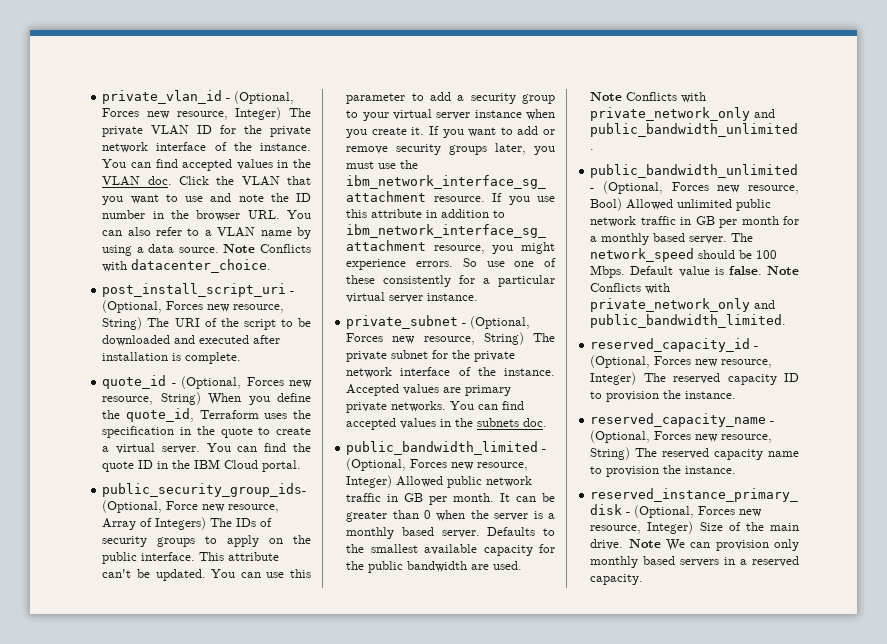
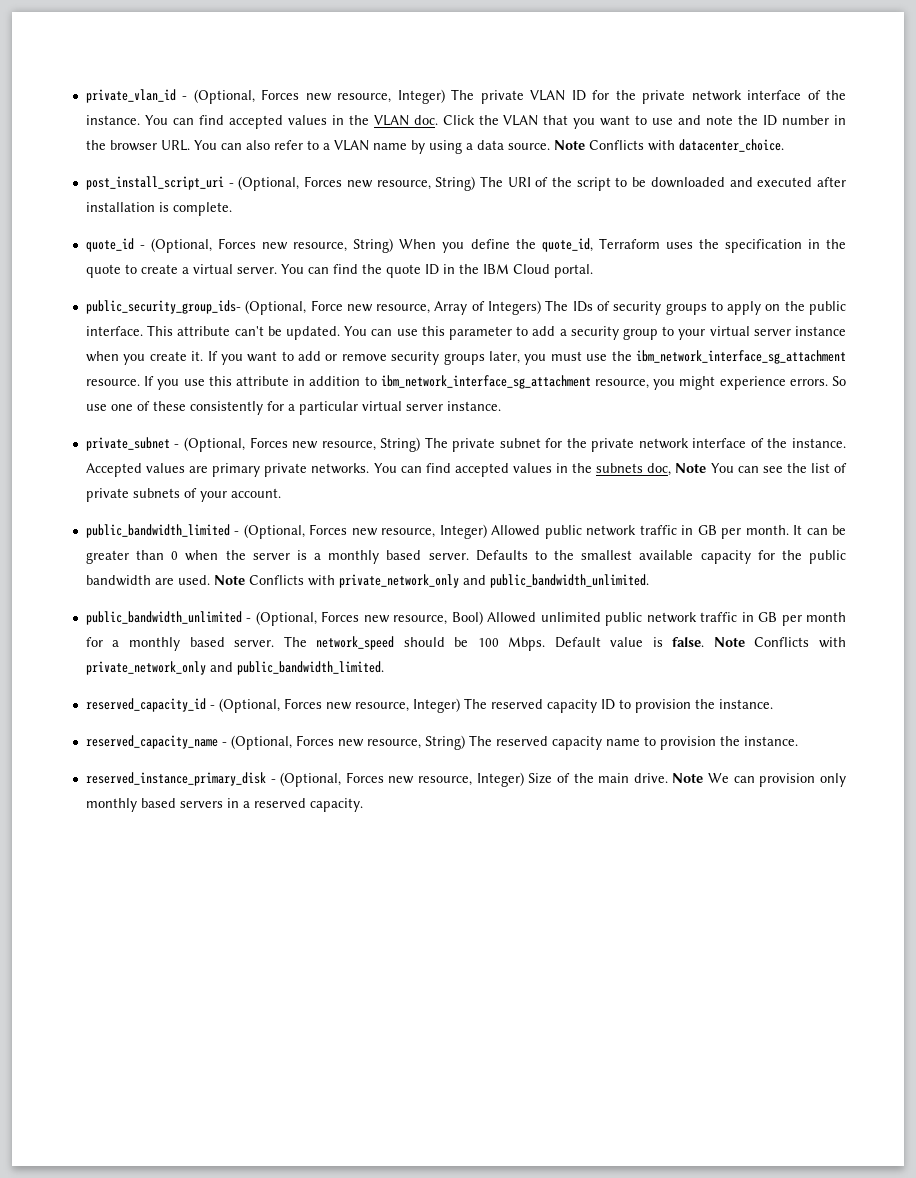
- You can find accepted values in the subnets doc.
+ You can find accepted values in the subnets doc, Note You can see the list of private subnets of your account.

